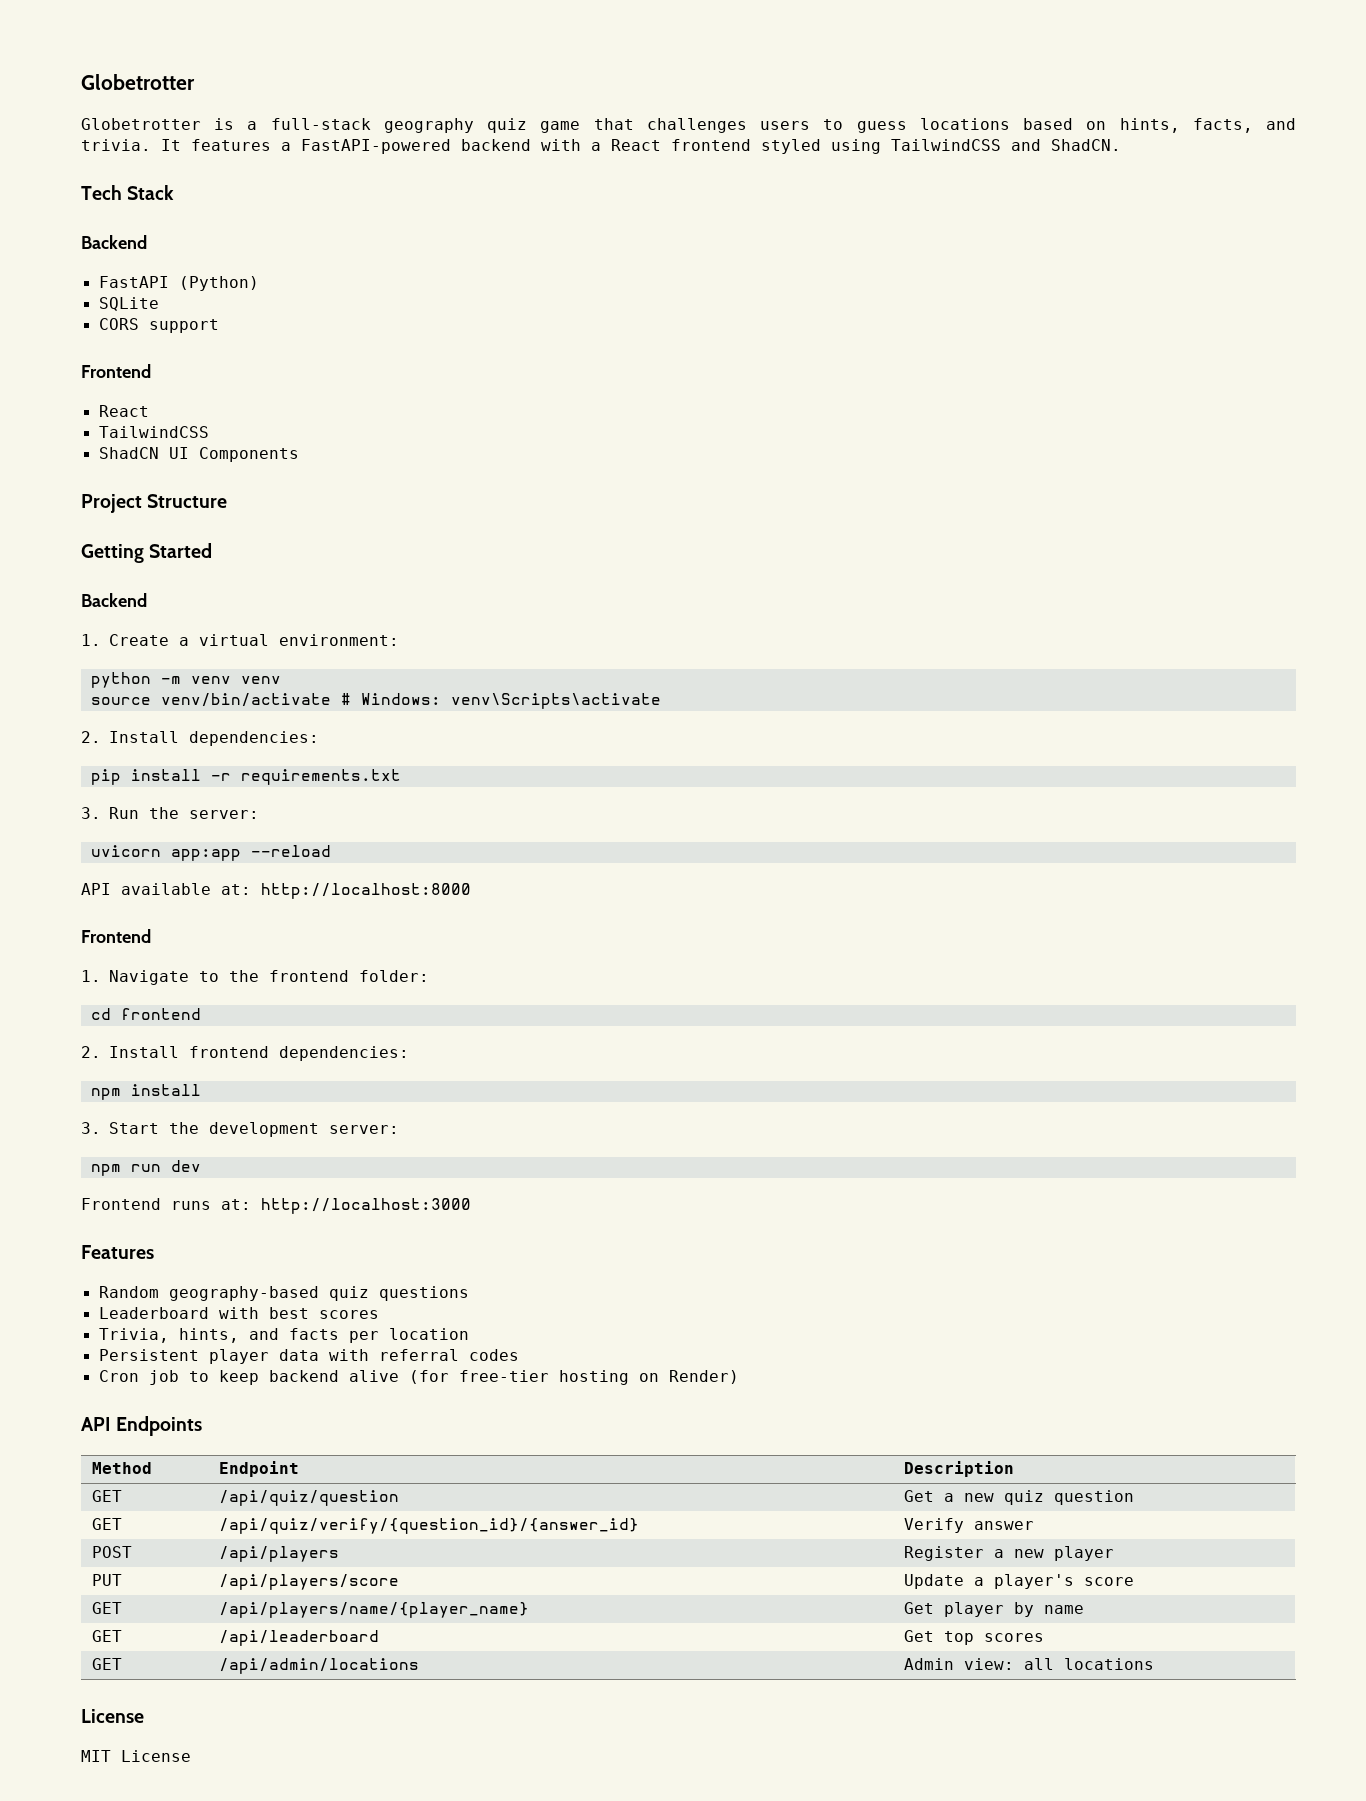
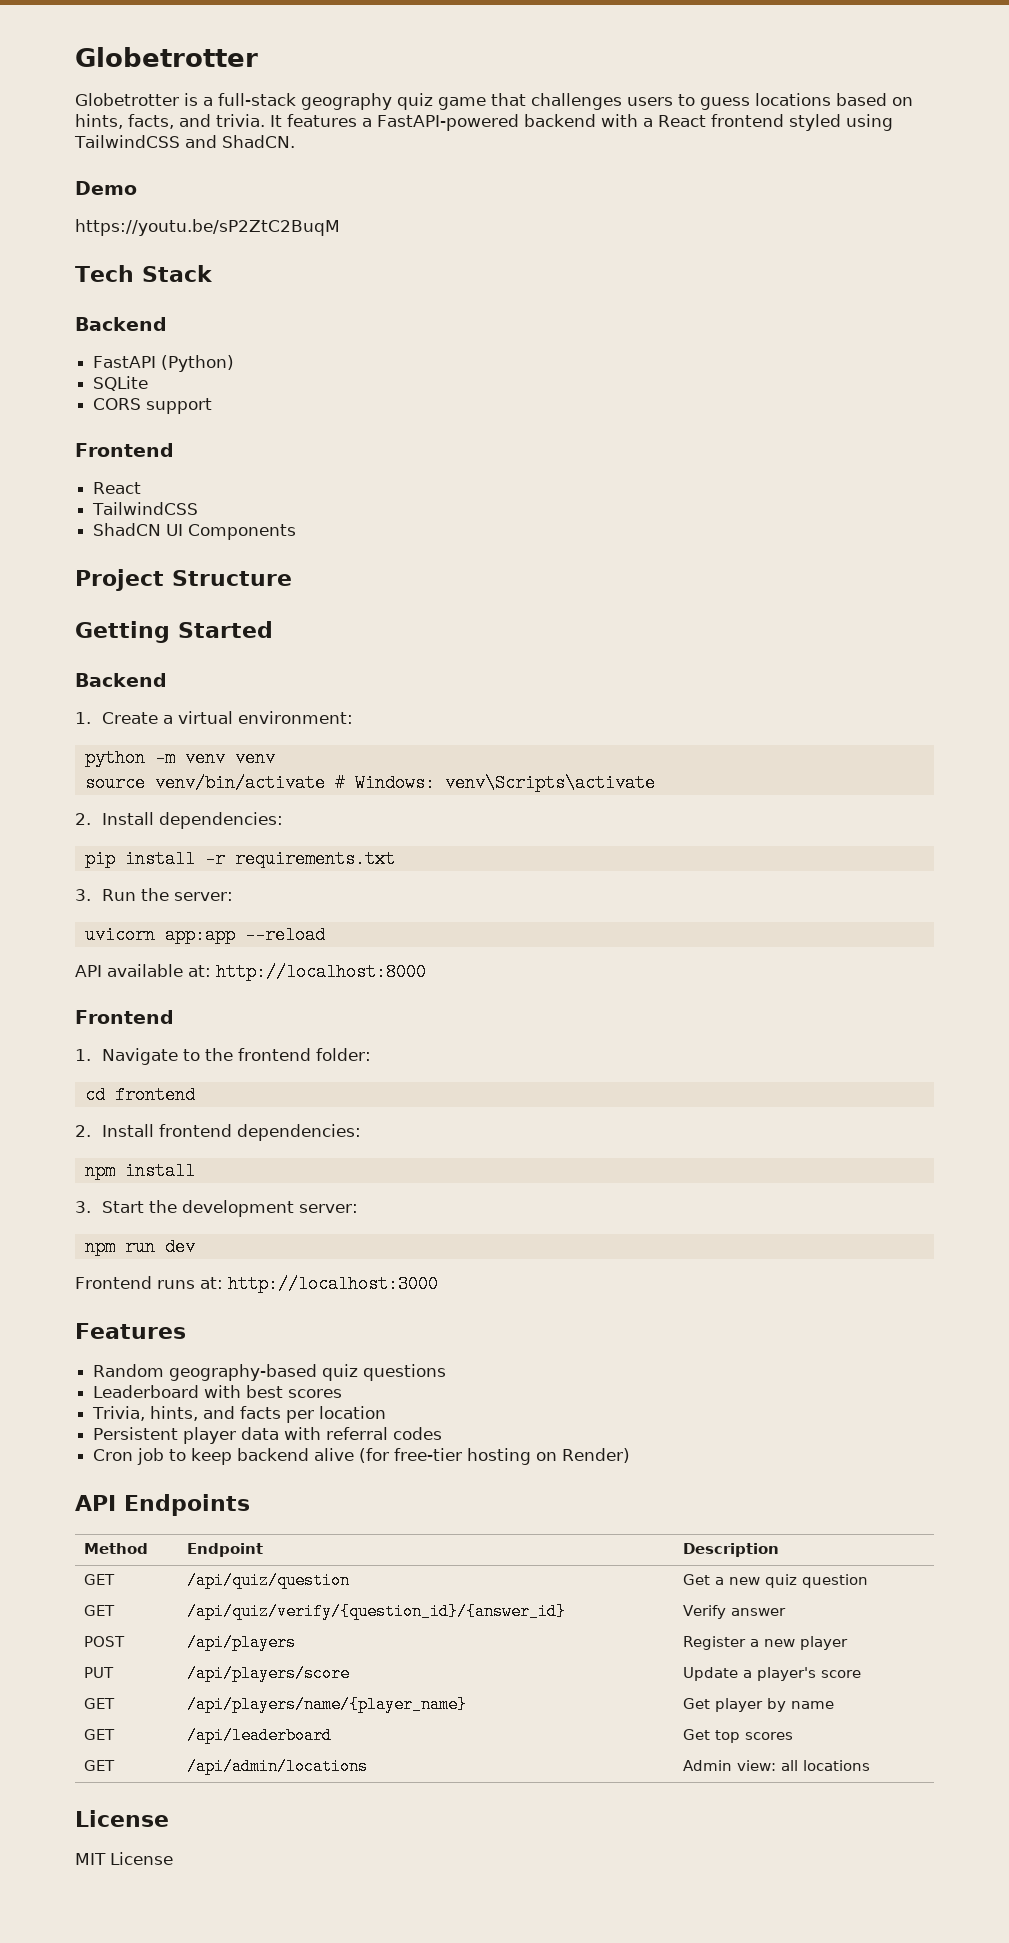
+ Demo
+ https://youtu.be/sP2ZtC2BuqM

